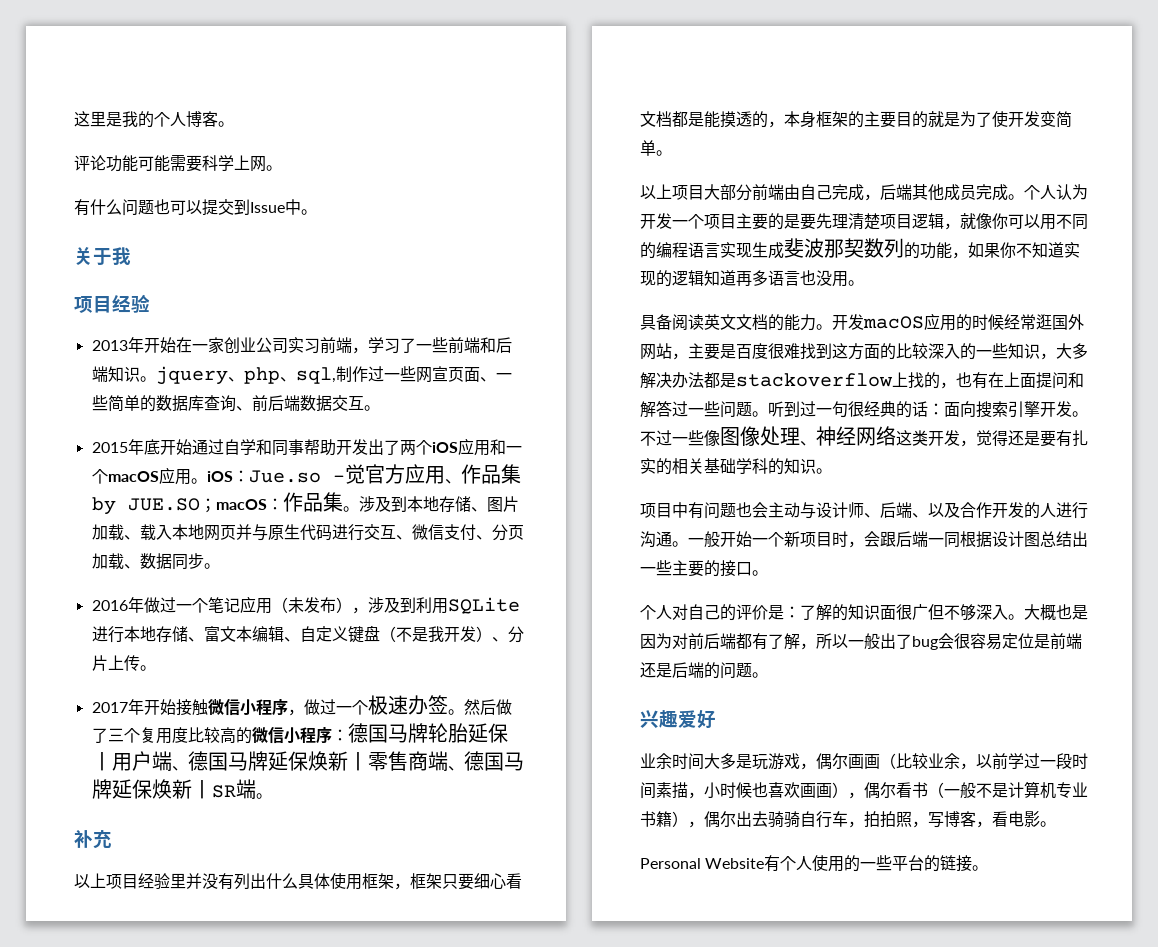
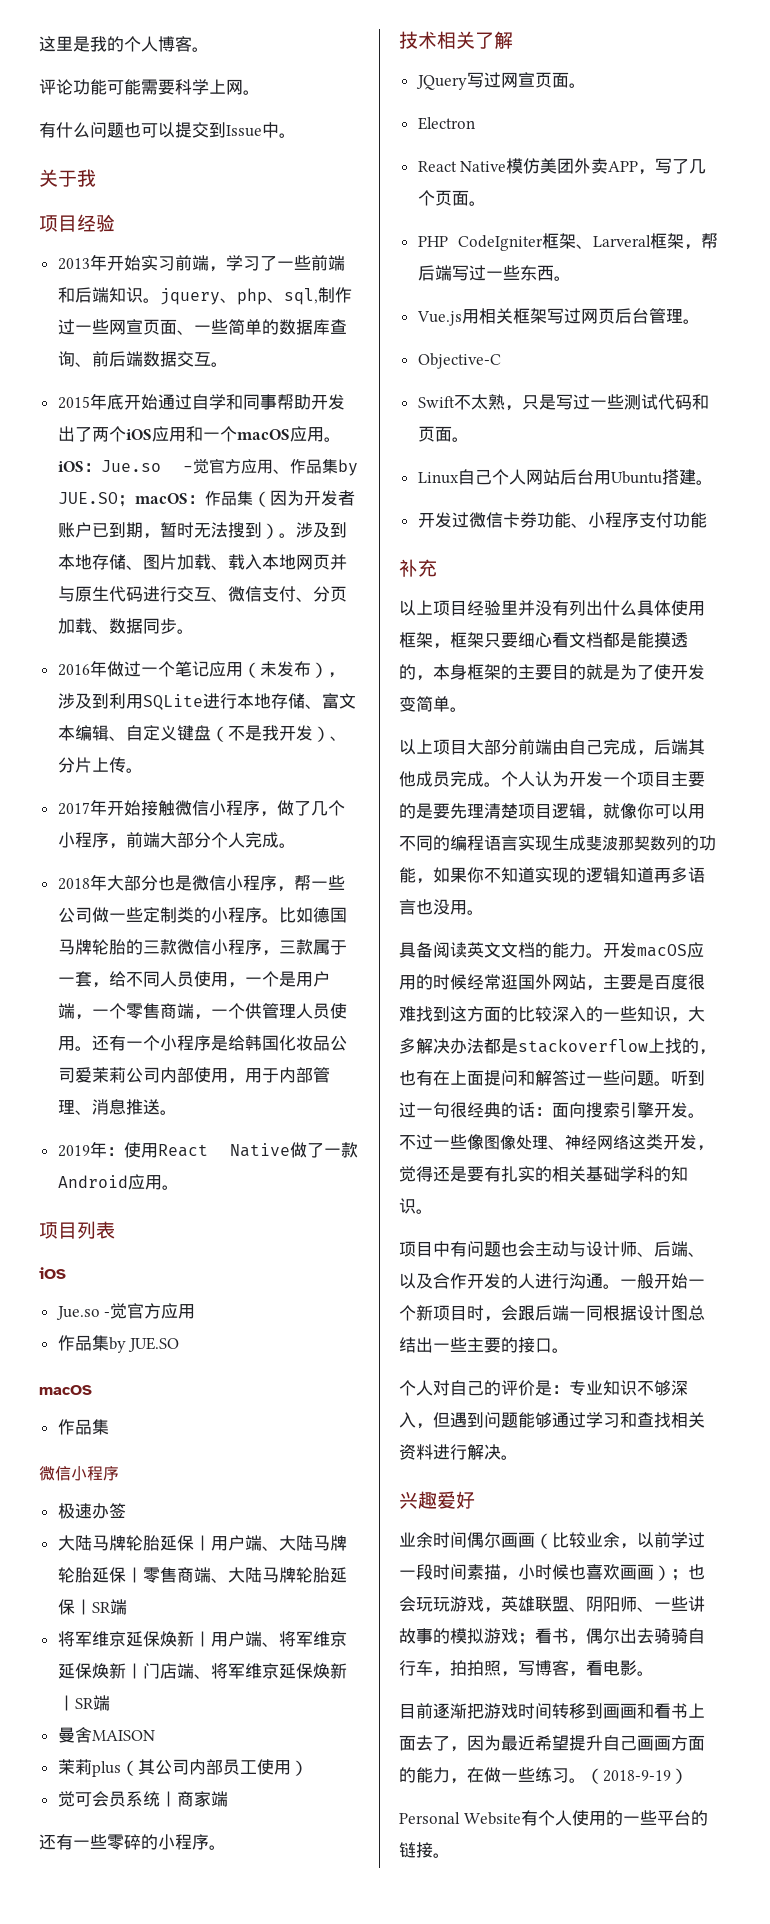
- 2013年开始在一家创业公司实习前端，学习了一些前端和后端知识。jquery、php、sql,制作过一些网宣页面、一些简单的数据库查询、前后端数据交互。
+ 2013年开始实习前端，学习了一些前端和后端知识。jquery、php、sql,制作过一些网宣页面、一些简单的数据库查询、前后端数据交互。
- 2015年底开始通过自学和同事帮助开发出了两个iOS应用和一个macOS应用。iOS：Jue.so -觉官方应用、作品集by JUE.SO；macOS：作品集。
+ 2015年底开始通过自学和同事帮助开发出了两个iOS应用和一个macOS应用。iOS：Jue.so -觉官方应用、作品集by JUE.SO；macOS：作品集（因为开发者账户已到期，暂时无法搜到）。
- 2017年开始接触微信小程序，做过一个极速办签。然后做了三个复用度比较高的微信小程序：德国马牌轮胎延保丨用户端、德国马牌延保焕新丨零售商端、德国马牌延保焕新丨SR端。
+ 2017年开始接触微信小程序，做了几个小程序，前端大部分个人完成。
+ 2018年大部分也是微信小程序，帮一些公司做一些定制类的小程序。比如德国马牌轮胎的三款微信小程序，三款属于一套，给不同人员使用，一个是用户端，一个零售商端，一个供管理人员使用。还有一个小程序是给韩国化妆品公司爱茉莉公司内部使用，用于内部管理、消息推送。
+ 2019年：使用React Native做了一款Android应用。
+ 项目列表
+ iOS
+ Jue.so -觉官方应用
+ 作品集by JUE.SO
+ macOS
+ 作品集
+ 微信小程序
+ 极速办签
+ 大陆马牌轮胎延保丨用户端、大陆马牌轮胎延保丨零售商端、大陆马牌轮胎延保丨SR端
+ 将军维京延保焕新丨用户端、将军维京延保焕新丨门店端、将军维京延保焕新丨SR端
+ 曼舍MAISON
+ 茉莉plus（其公司内部员工使用）
+ 觉可会员系统丨商家端
+ 还有一些零碎的小程序。
+ 技术相关了解
+ JQuery写过网宣页面。
+ Electron
+ React Native模仿美团外卖APP，写了几个页面。
+ PHP CodeIgniter框架、Larveral框架，帮后端写过一些东西。
+ Vue.js用相关框架写过网页后台管理。
+ Objective-C
+ Swift不太熟，只是写过一些测试代码和页面。
+ Linux自己个人网站后台用Ubuntu搭建。
+ 开发过微信卡券功能、小程序支付功能
- 个人对自己的评价是：了解的知识面很广但不够深入。大概也是因为对前后端都有了解，所以一般出了bug会很容易定位是前端还是后端的问题。
+ 个人对自己的评价是：专业知识不够深入，但遇到问题能够通过学习和查找相关资料进行解决。
- 业余时间大多是玩游戏，偶尔画画（比较业余，以前学过一段时间素描，小时候也喜欢画画），偶尔看书（一般不是计算机专业书籍），偶尔出去骑骑自行车，拍拍照，写博客，看电影。
+ 业余时间偶尔画画（比较业余，以前学过一段时间素描，小时候也喜欢画画）；也会玩玩游戏，英雄联盟、阴阳师、一些讲故事的模拟游戏；看书，偶尔出去骑骑自行车，拍拍照，写博客，看电影。
+ 目前逐渐把游戏时间转移到画画和看书上面去了，因为最近希望提升自己画画方面的能力，在做一些练习。（2018-9-19）

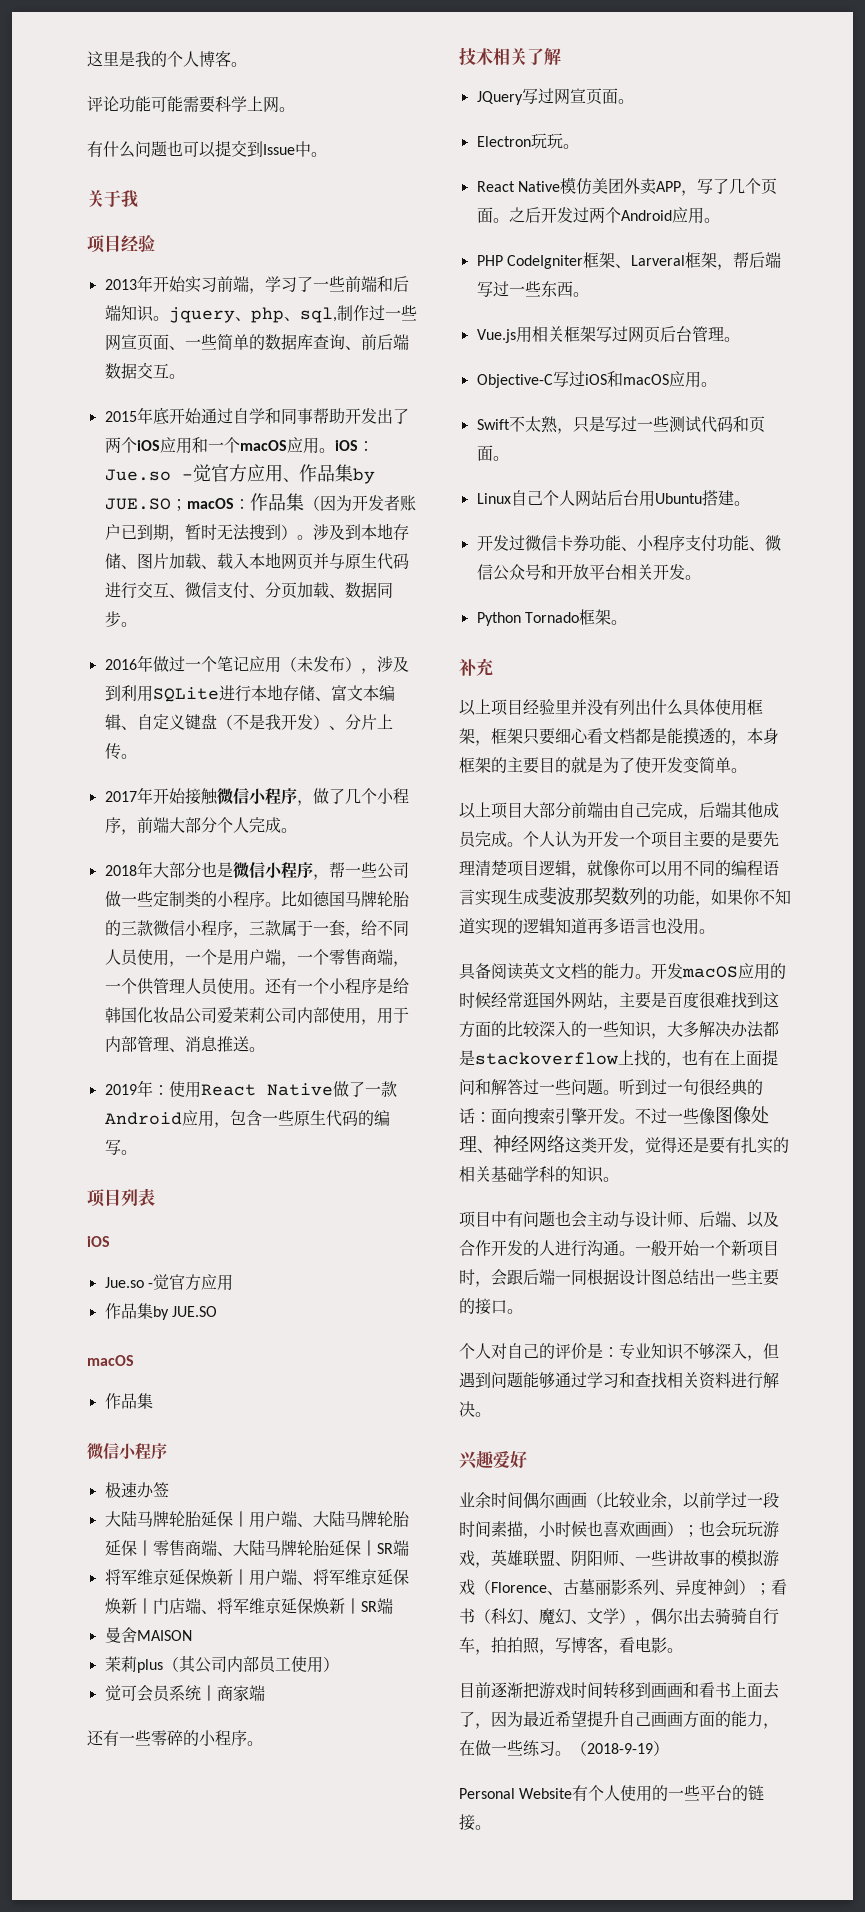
- 2019年：使用React Native做了一款Android应用。
+ 2019年：使用React Native做了一款Android应用，包含一些原生代码的编写。
- Electron
+ Electron玩玩。
+ 之后开发过两个Android应用。
- Objective-C
+ Objective-C写过iOS和macOS应用。
- 开发过微信卡券功能、小程序支付功能
+ 开发过微信卡券功能、小程序支付功能、微信公众号和开放平台相关开发。
+ Python Tornado框架。
- 业余时间偶尔画画（比较业余，以前学过一段时间素描，小时候也喜欢画画）；也会玩玩游戏，英雄联盟、阴阳师、一些讲故事的模拟游戏；看书，偶尔出去骑骑自行车，拍拍照，写博客，看电影。
+ 业余时间偶尔画画（比较业余，以前学过一段时间素描，小时候也喜欢画画）；也会玩玩游戏，英雄联盟、阴阳师、一些讲故事的模拟游戏（Florence、古墓丽影系列、异度神剑）；看书（科幻、魔幻、文学），偶尔出去骑骑自行车，拍拍照，写博客，看电影。

